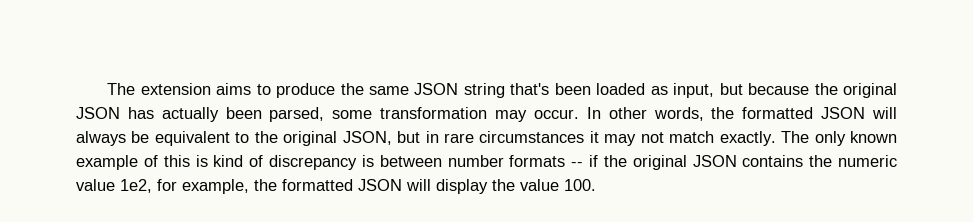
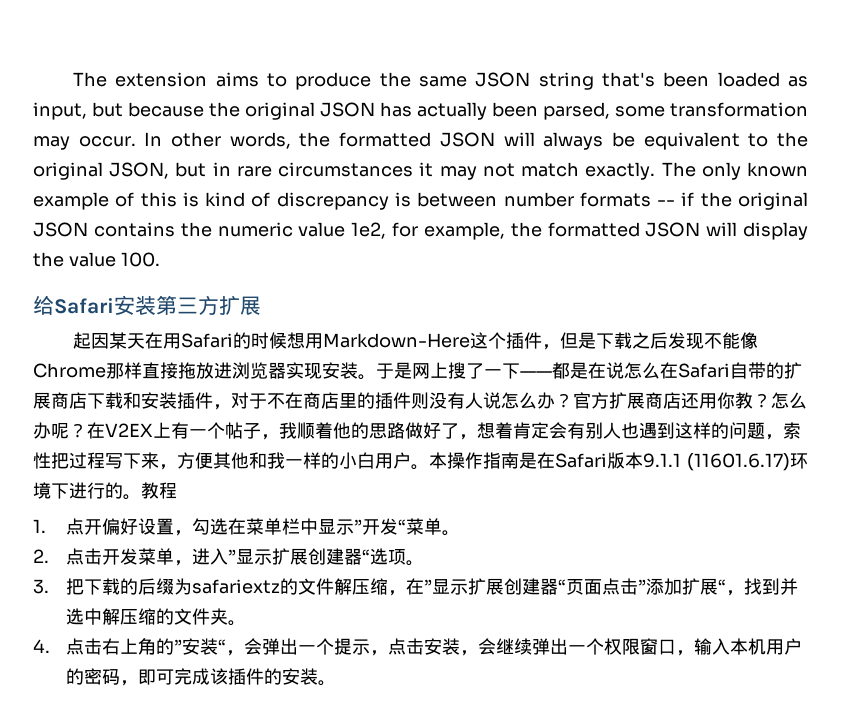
+ 给Safari安装第三方扩展
+ 起因某天在用Safari的时候想用Markdown-Here这个插件，但是下载之后发现不能像Chrome那样直接拖放进浏览器实现安装。于是网上搜了一下——都是在说怎么在Safari自带的扩展商店下载和安装插件，对于不在商店里的插件则没有人说怎么办？官方扩展商店还用你教？怎么办呢？在V2EX上有一个帖子，我顺着他的思路做好了，想着肯定会有别人也遇到这样的问题，索性把过程写下来，方便其他和我一样的小白用户。本操作指南是在Safari版本9.1.1 (11601.6.17)环境下进行的。教程
+ 1.点开偏好设置，勾选在菜单栏中显示”开发“菜单。
+ 2.点击开发菜单，进入”显示扩展创建器“选项。
+ 3.把下载的后缀为safariextz的文件解压缩，在”显示扩展创建器“页面点击”添加扩展“，找到并选中解压缩的文件夹。
+ 4.点击右上角的”安装“，会弹出一个提示，点击安装，会继续弹出一个权限窗口，输入本机用户的密码，即可完成该插件的安装。

